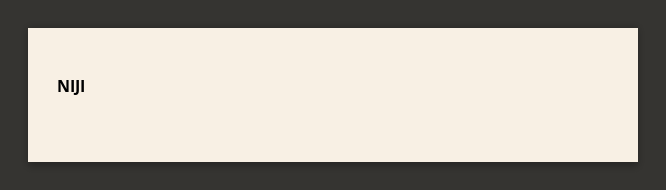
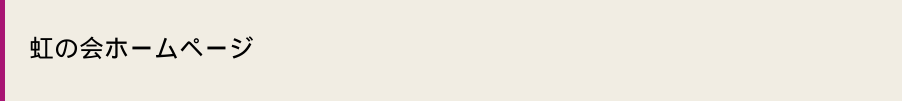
- NIJI
+ 虹の会ホームページ

